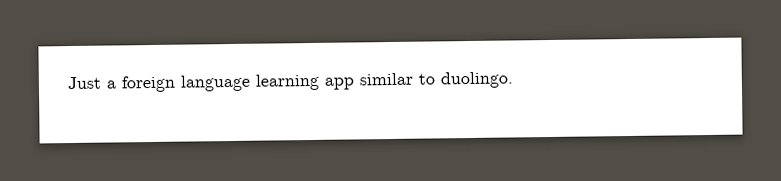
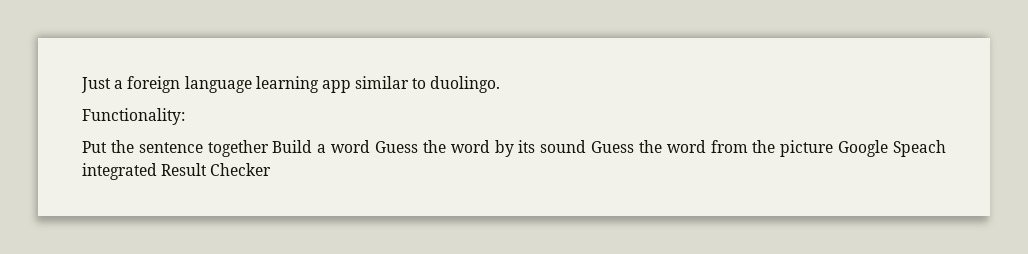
+ Functionality:
+ Put the sentence together Build a word Guess the word by its sound Guess the word from the picture Google Speach integrated Result Checker

